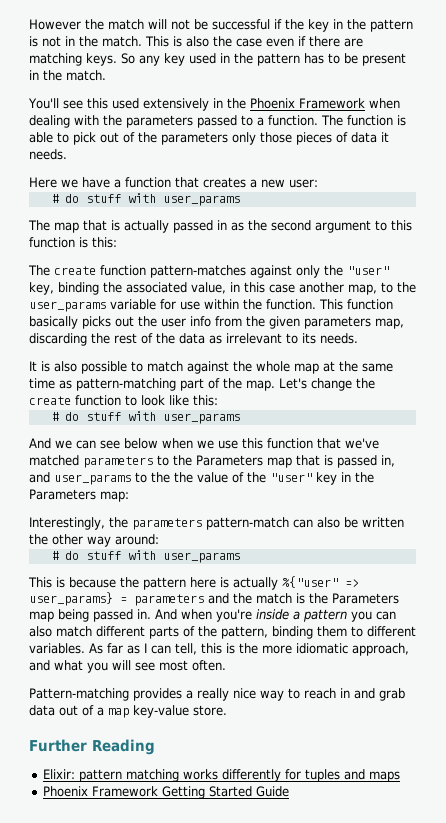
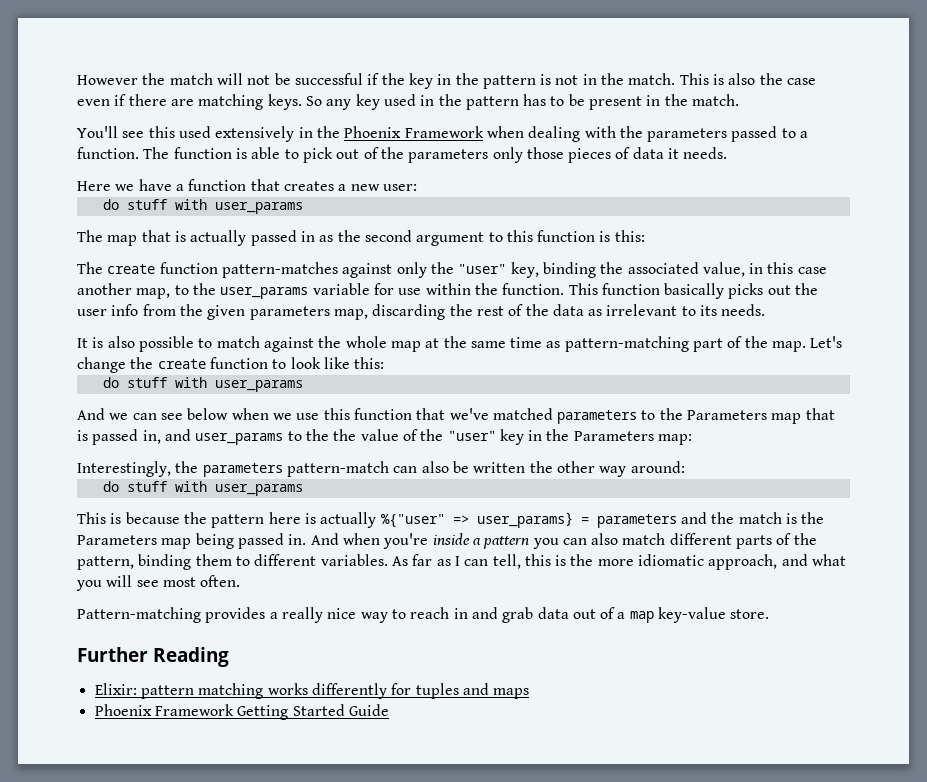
  Here we have a function that creates a new user:
- # do stuff with user_params
+ do stuff with user_params
  Let's change the create function to look like this:
- # do stuff with user_params
+ do stuff with user_params
  Interestingly, the parameters pattern-match can also be written the other way around:
- # do stuff with user_params
+ do stuff with user_params

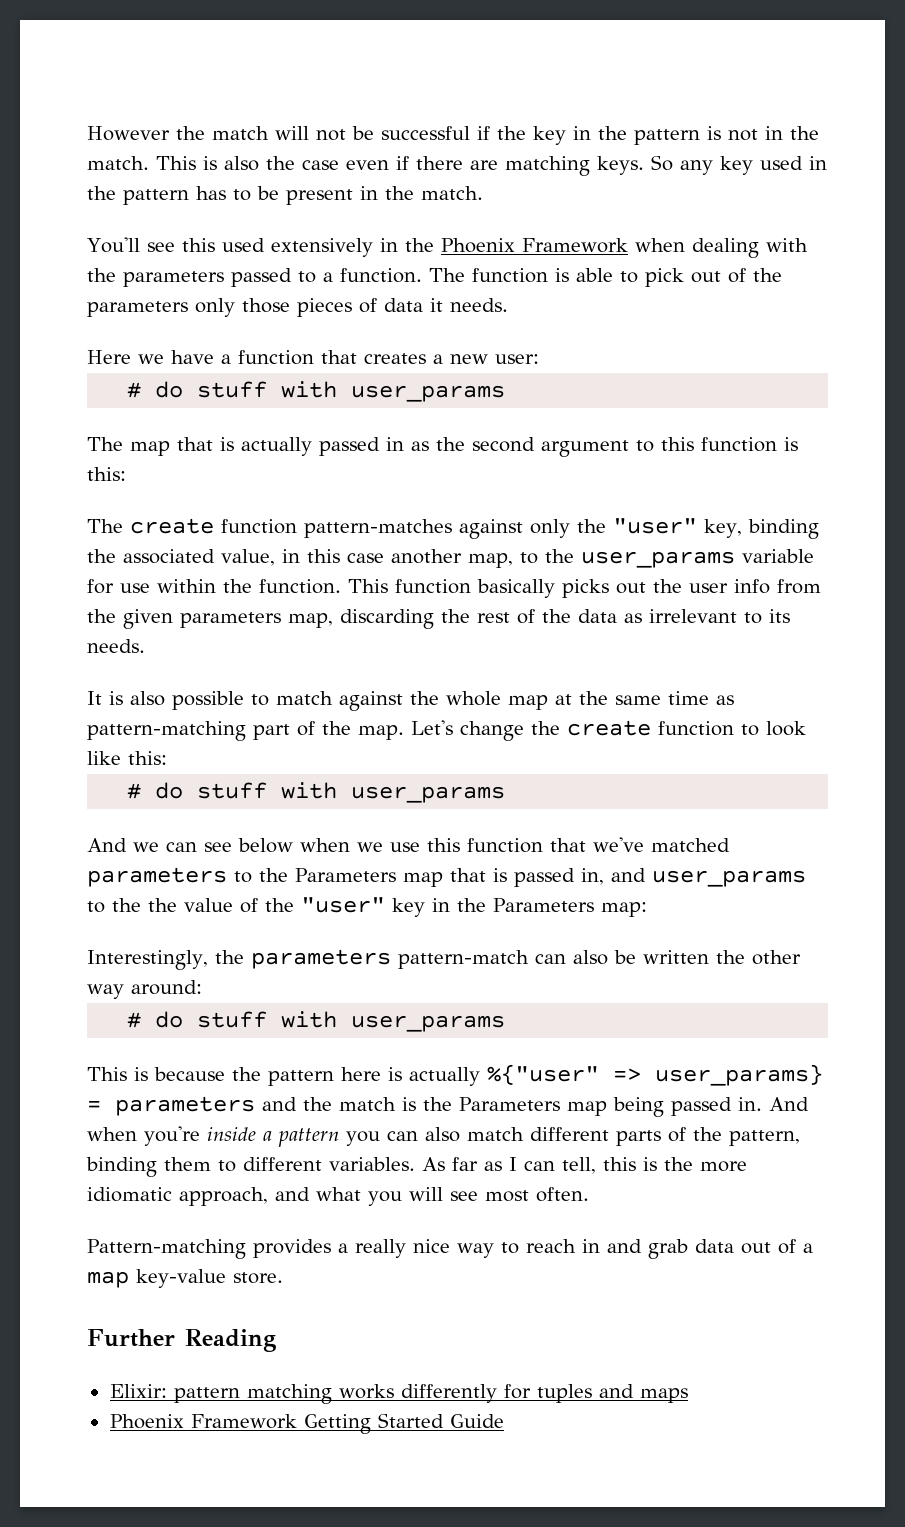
  Here we have a function that creates a new user:
- do stuff with user_params
+ # do stuff with user_params
  Let's change the create function to look like this:
- do stuff with user_params
+ # do stuff with user_params
  Interestingly, the parameters pattern-match can also be written the other way around:
- do stuff with user_params
+ # do stuff with user_params

